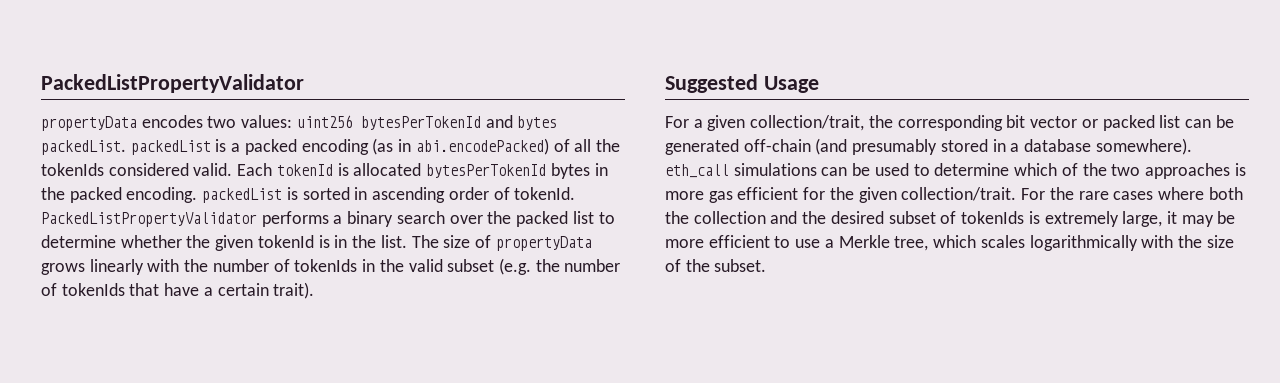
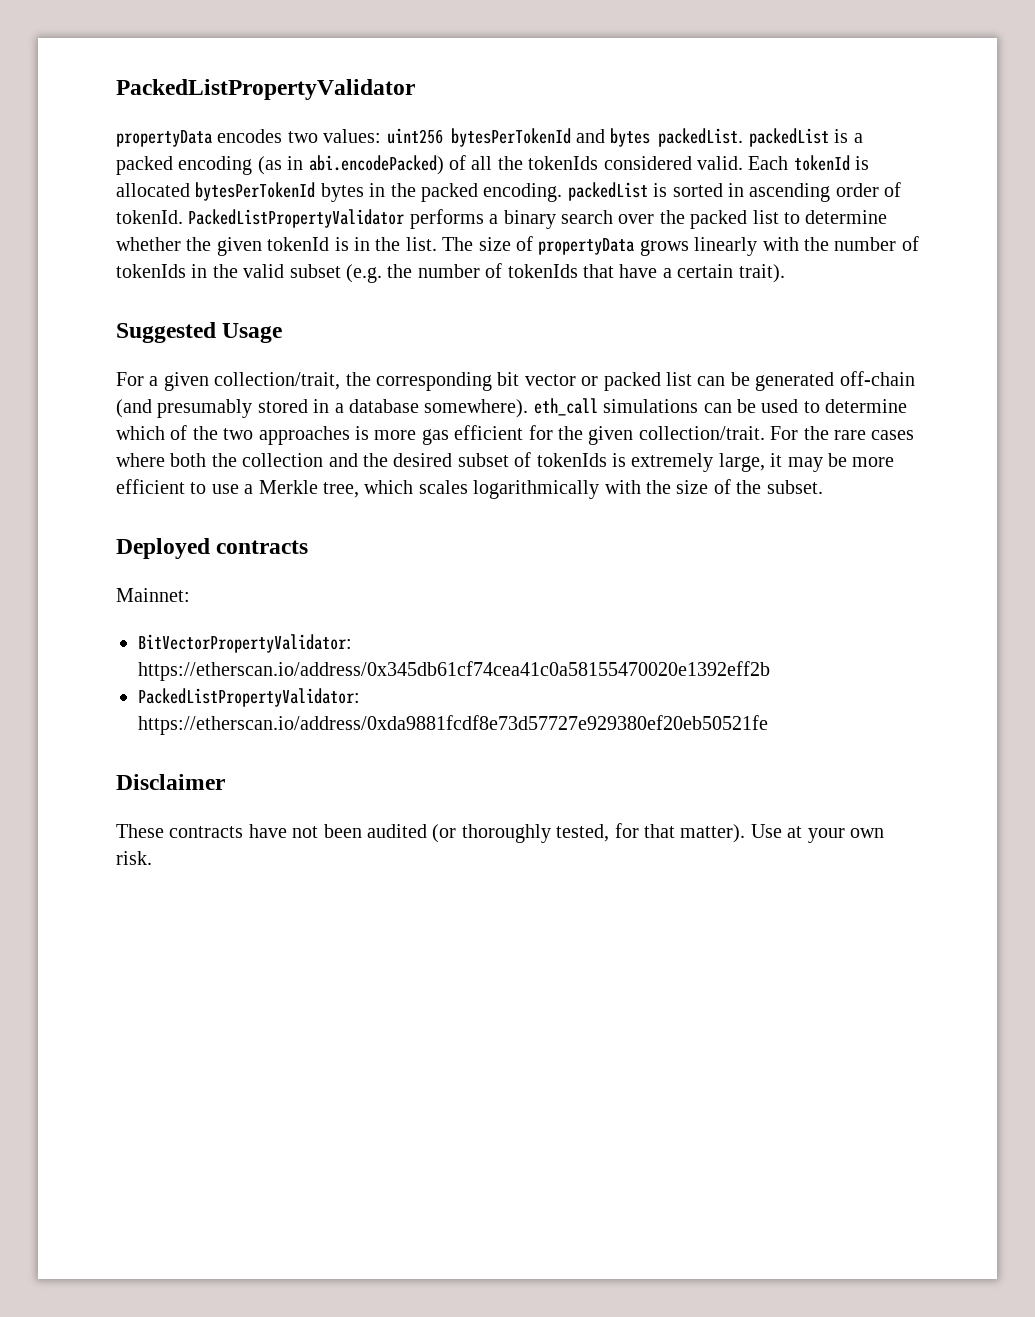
+ Deployed contracts
+ Mainnet:
+ BitVectorPropertyValidator: https://etherscan.io/address/0x345db61cf74cea41c0a58155470020e1392eff2b
+ PackedListPropertyValidator: https://etherscan.io/address/0xda9881fcdf8e73d57727e929380ef20eb50521fe
+ Disclaimer
+ These contracts have not been audited (or thoroughly tested, for that matter). Use at your own risk.

